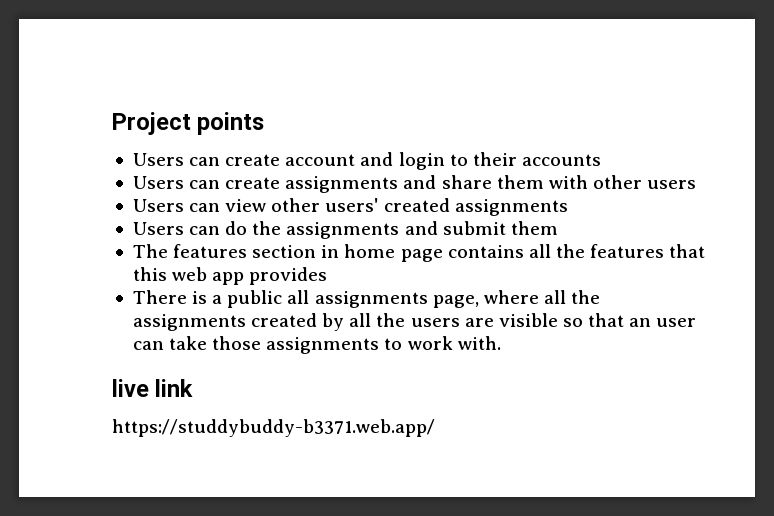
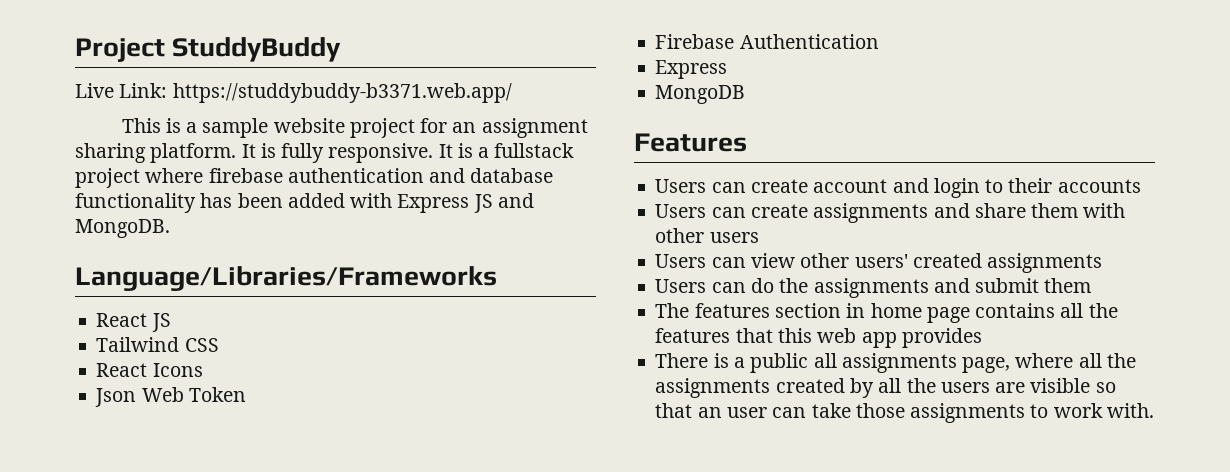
- Project points
+ Project StuddyBuddy
+ Live Link: https://studdybuddy-b3371.web.app/
+ This is a sample website project for an assignment sharing platform. It is fully responsive. It is a fullstack project where firebase authentication and database functionality has been added with Express JS and MongoDB.
+ Language/Libraries/Frameworks
+ React JS
+ Tailwind CSS
+ React Icons
+ Json Web Token
+ Firebase Authentication
+ Express
+ MongoDB
+ Features
- live link
- https://studdybuddy-b3371.web.app/

